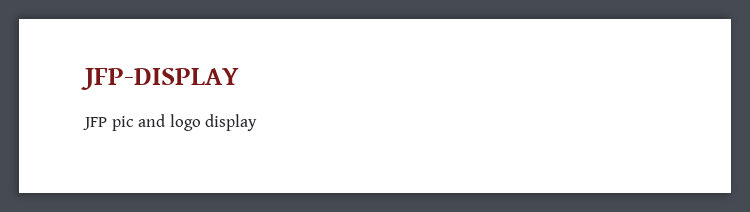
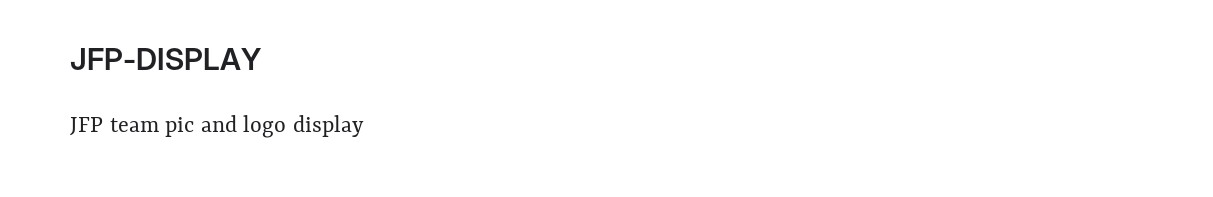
- JFP pic and logo display
+ JFP team pic and logo display

